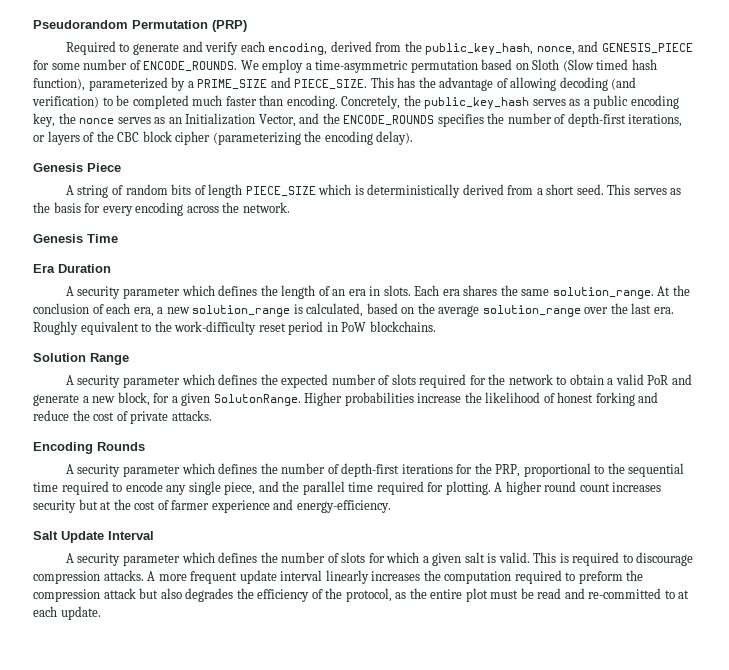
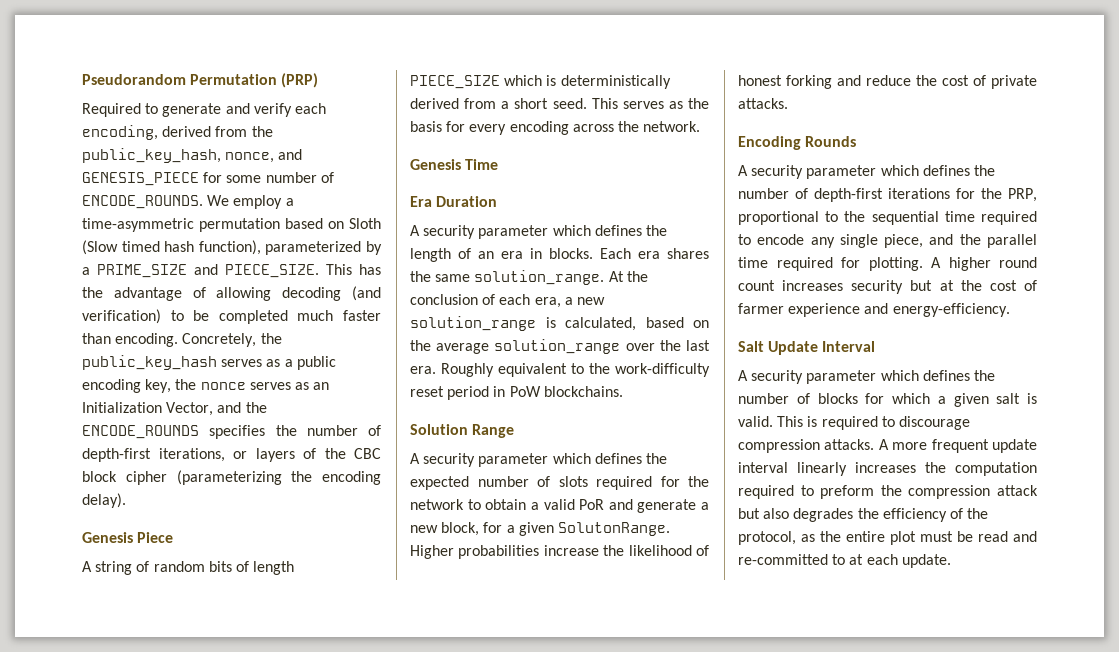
- A security parameter which defines the length of an era in slots.
+ A security parameter which defines the length of an era in blocks.
- A security parameter which defines the number of slots for which a given salt is valid.
+ A security parameter which defines the number of blocks for which a given salt is valid.

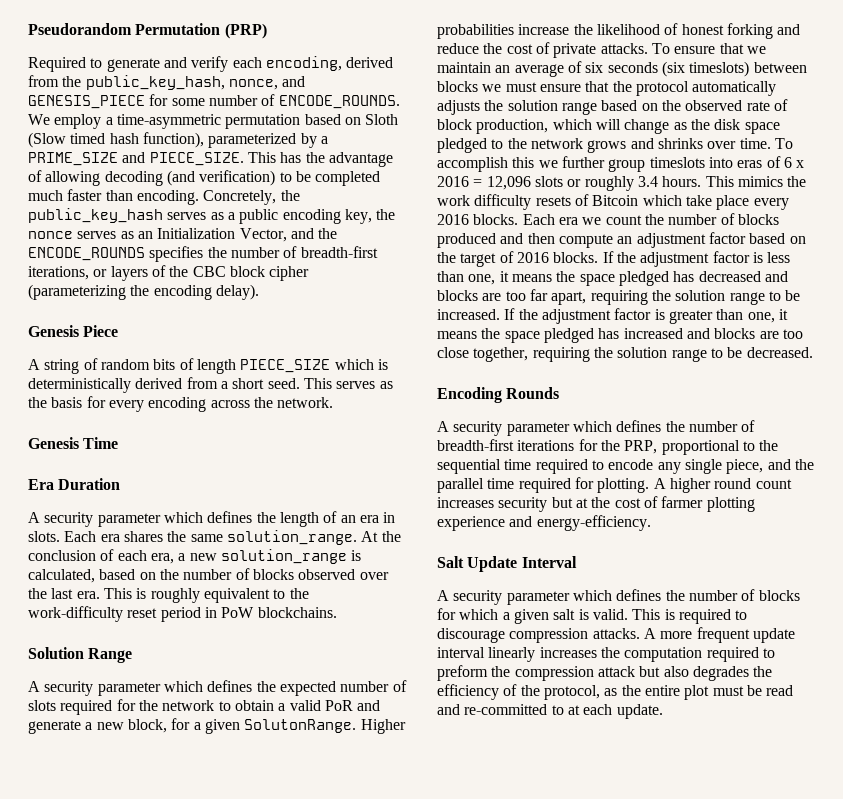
- Concretely, the public_key_hash serves as a public encoding key, the nonce serves as an Initialization Vector, and the ENCODE_ROUNDS specifies the number of depth-first iterations, or layers of the CBC block cipher (parameterizing the encoding delay).
+ Concretely, the public_key_hash serves as a public encoding key, the nonce serves as an Initialization Vector, and the ENCODE_ROUNDS specifies the number of breadth-first iterations, or layers of the CBC block cipher (parameterizing the encoding delay).
- A security parameter which defines the length of an era in blocks.
+ A security parameter which defines the length of an era in slots.
- At the conclusion of each era, a new solution_range is calculated, based on the average solution_range over the last era.
+ At the conclusion of each era, a new solution_range is calculated, based on the number of blocks observed over the last era.
- Roughly equivalent to the work-difficulty reset period in PoW blockchains.
+ This is roughly equivalent to the work-difficulty reset period in PoW blockchains.
+ To ensure that we maintain an average of six seconds (six timeslots) between blocks we must ensure that the protocol automatically adjusts the solution range based on the observed rate of block production, which will change as the disk space pledged to the network grows and shrinks over time. To accomplish this we further group timeslots into eras of 6 x 2016 = 12,096 slots or roughly 3.4 hours. This mimics the work difficulty resets of Bitcoin which take place every 2016 blocks. Each era we count the number of blocks produced and then compute an adjustment factor based on the target of 2016 blocks. If the adjustment factor is less than one, it means the space pledged has decreased and blocks are too far apart, requiring the solution range to be increased. If the adjustment factor is greater than one, it means the space pledged has increased and blocks are too close together, requiring the solution range to be decreased.
- A security parameter which defines the number of depth-first iterations for the PRP, proportional to the sequential time required to encode any single piece, and the parallel time required for plotting.
+ A security parameter which defines the number of breadth-first iterations for the PRP, proportional to the sequential time required to encode any single piece, and the parallel time required for plotting.
- A higher round count increases security but at the cost of farmer experience and energy-efficiency.
+ A higher round count increases security but at the cost of farmer plotting experience and energy-efficiency.

